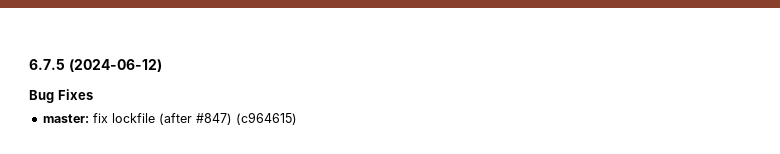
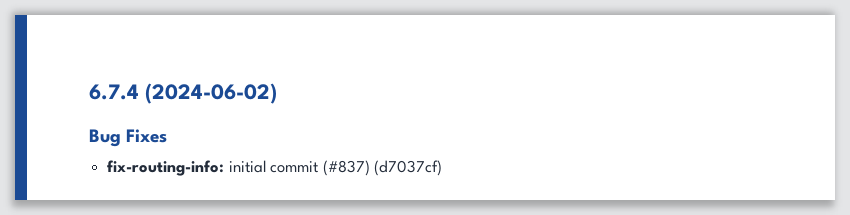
- 6.7.5 (2024-06-12)
+ 6.7.4 (2024-06-02)
- master: fix lockfile (after #847) (c964615)
+ fix-routing-info: initial commit (#837) (d7037cf)

